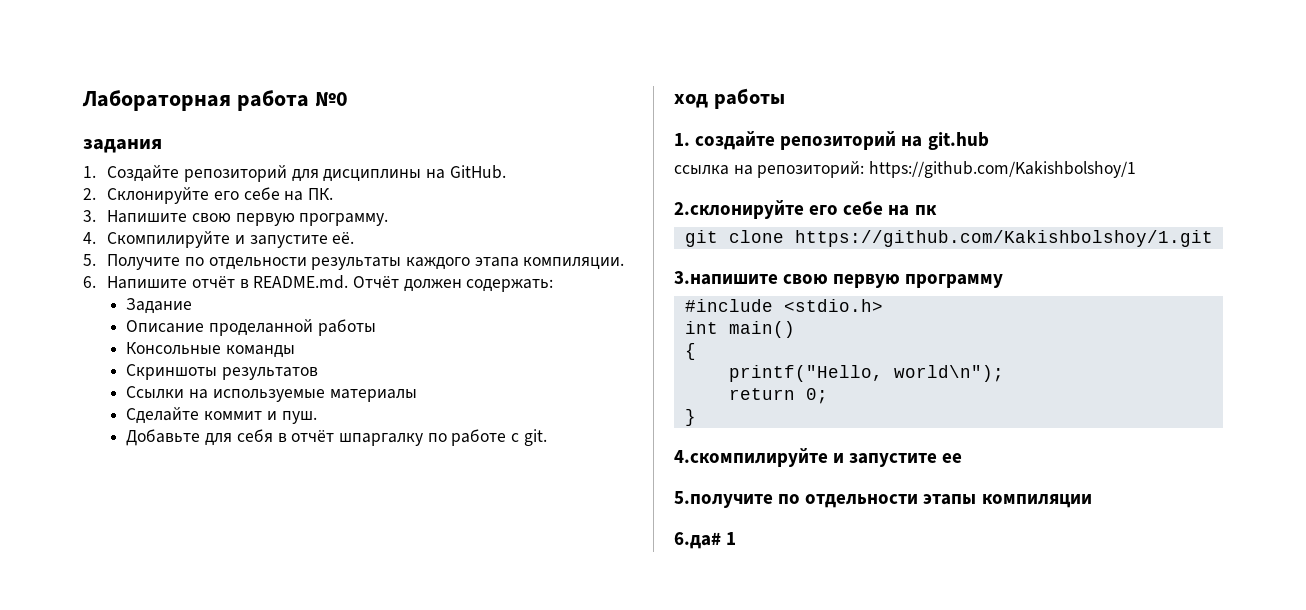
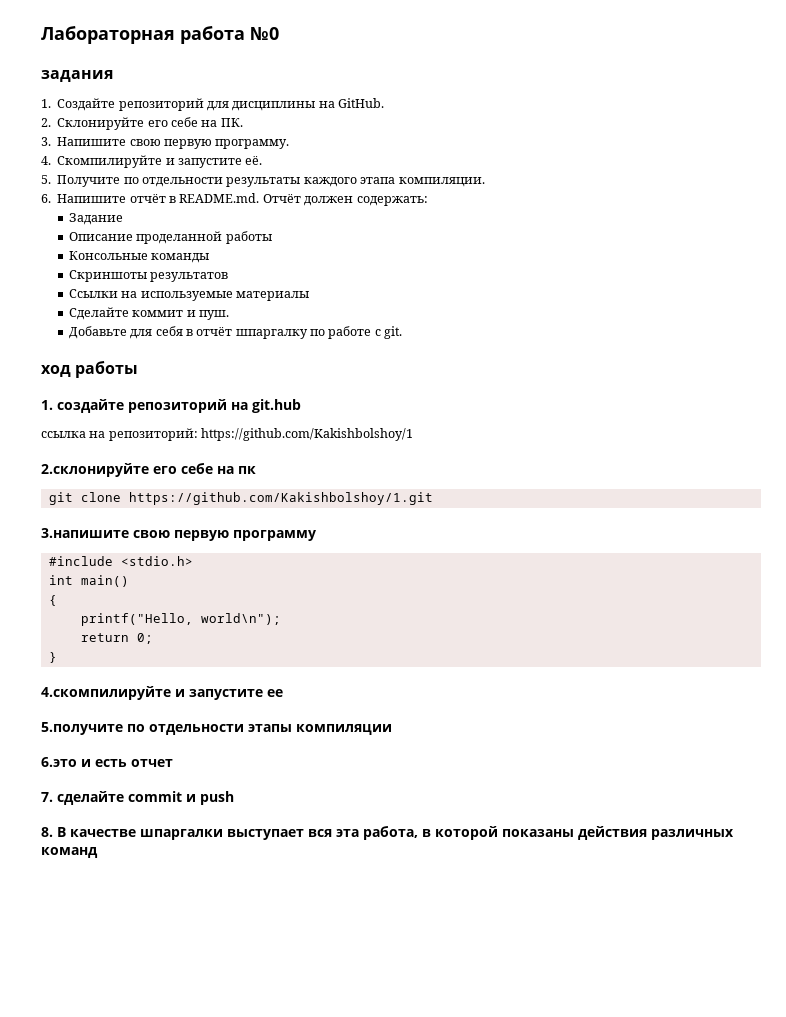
- 6.да# 1
+ 6.это и есть отчет
+ 7. сделайте commit и push
+ 8. В качестве шпаргалки выступает вся эта работа, в которой показаны действия различных команд

